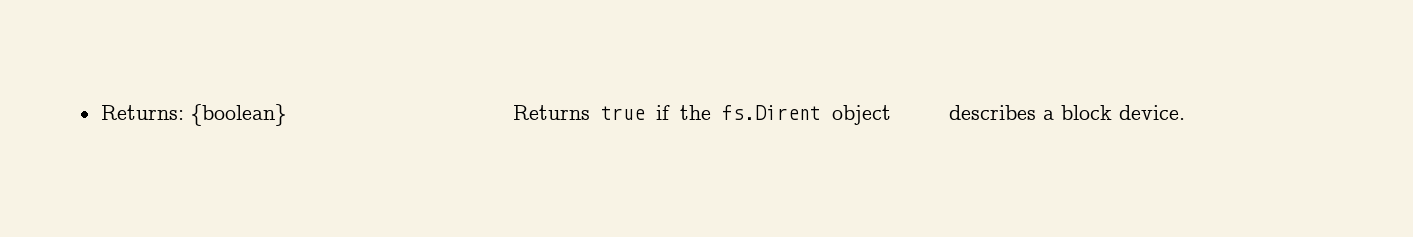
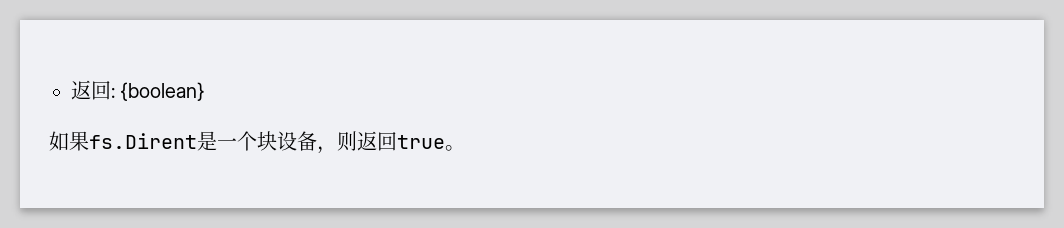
- Returns: {boolean}
+ 返回: {boolean}
- Returns true if the fs.Dirent object describes a block device.
+ 如果fs.Dirent是一个块设备，则返回true。

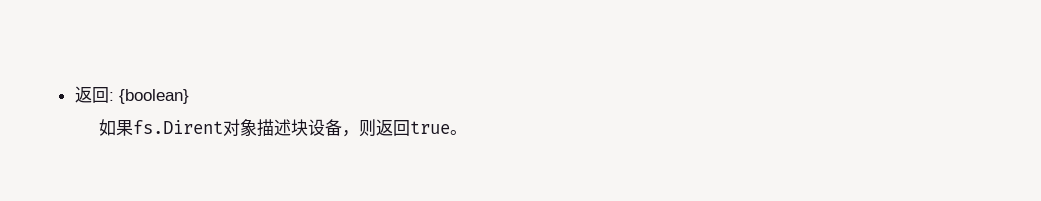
- 如果fs.Dirent是一个块设备，则返回true。
+ 如果fs.Dirent对象描述块设备，则返回true。

